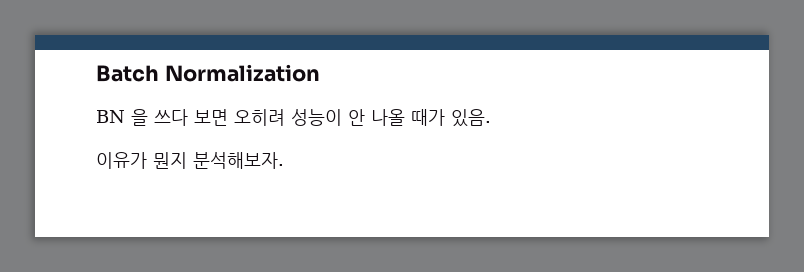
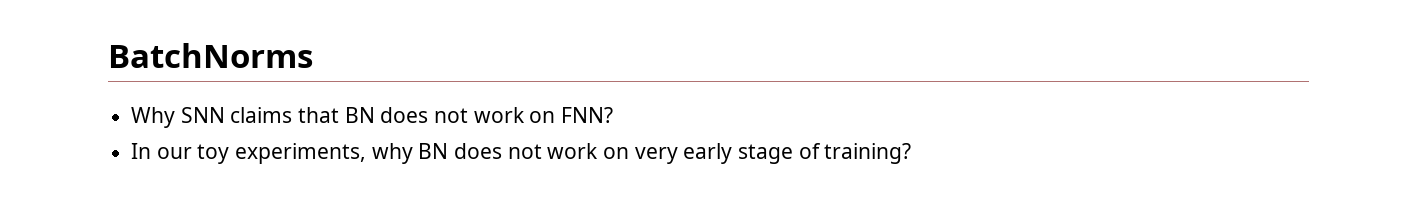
- Batch Normalization
- BN 을 쓰다 보면 오히려 성능이 안 나올 때가 있음.
- 이유가 뭔지 분석해보자.
+ BatchNorms
+ Why SNN claims that BN does not work on FNN?
+ In our toy experiments, why BN does not work on very early stage of training?

